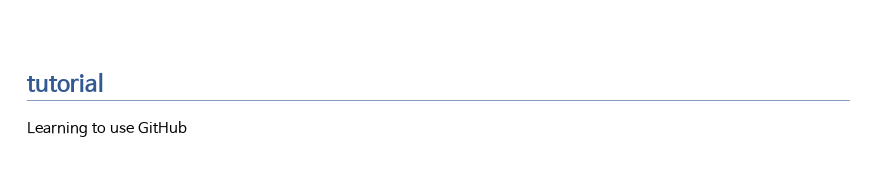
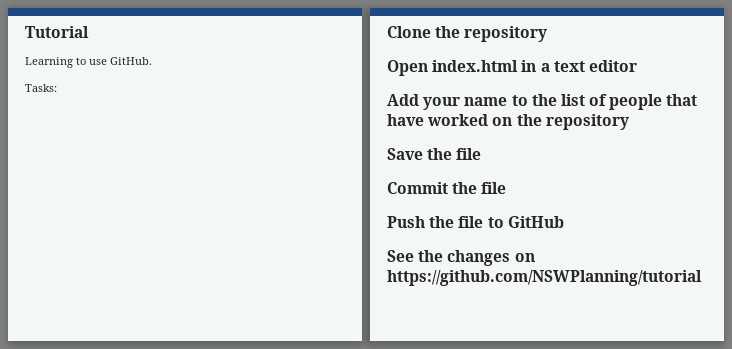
- tutorial
+ Tutorial
- Learning to use GitHub
+ Learning to use GitHub.
+ Tasks:
+ Clone the repository
+ Open index.html in a text editor
+ Add your name to the list of people that have worked on the repository
+ Save the file
+ Commit the file
+ Push the file to GitHub
+ See the changes on https://github.com/NSWPlanning/tutorial

